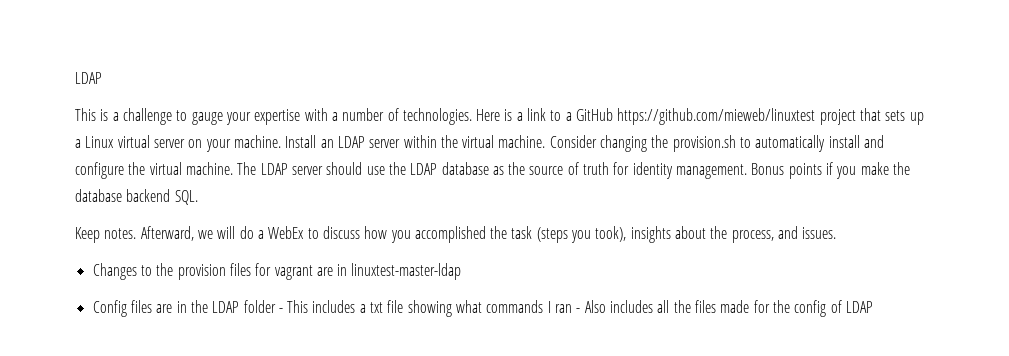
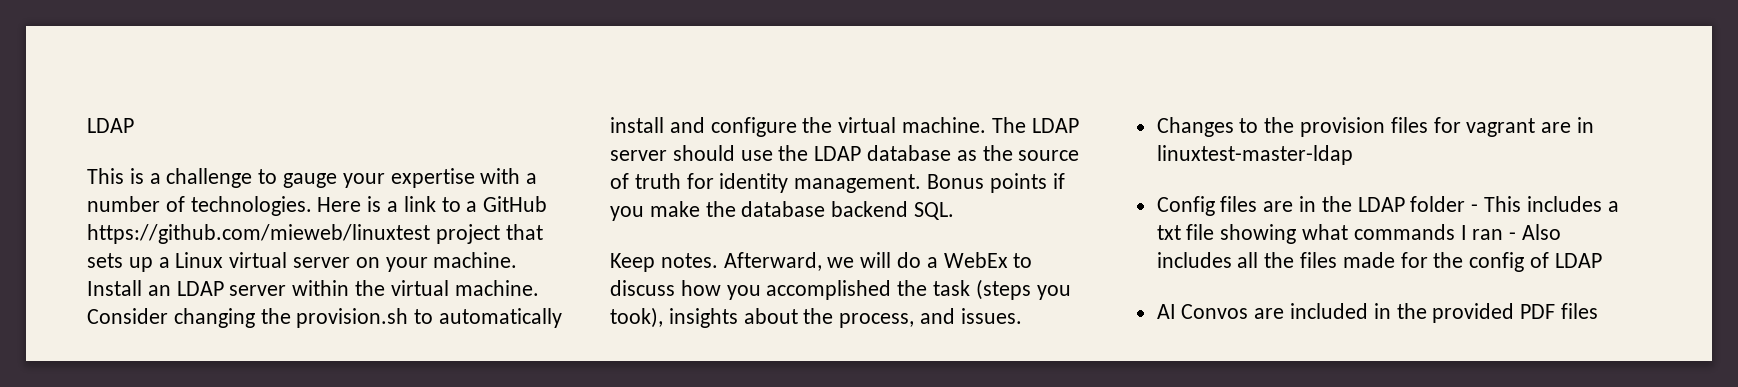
+ AI Convos are included in the provided PDF files

